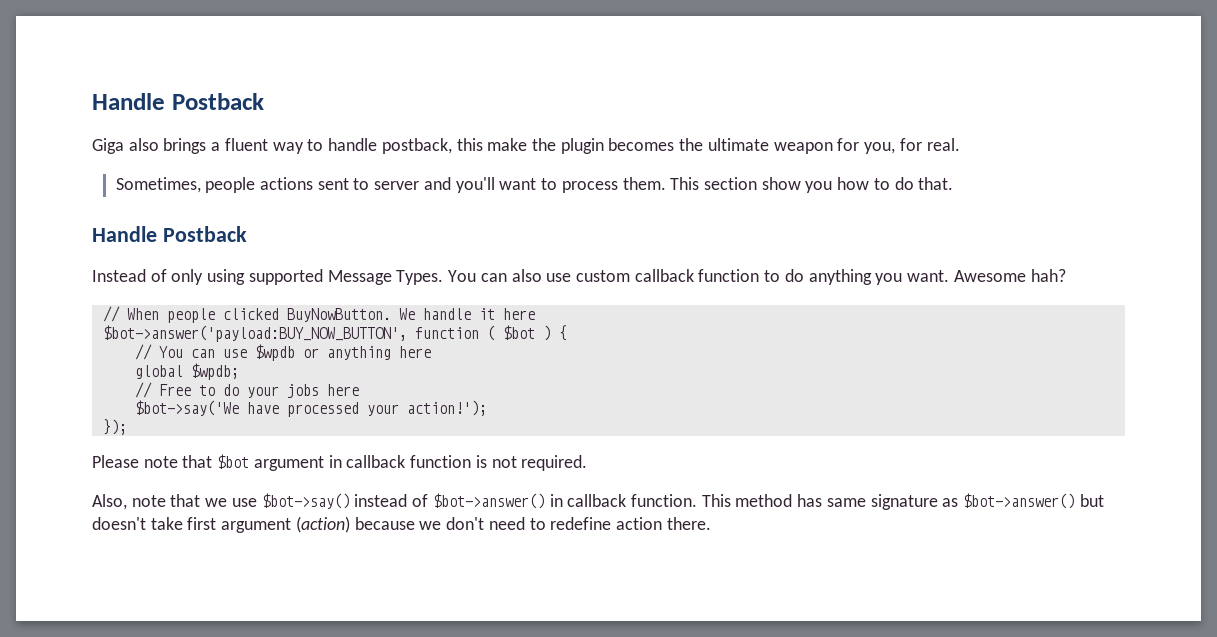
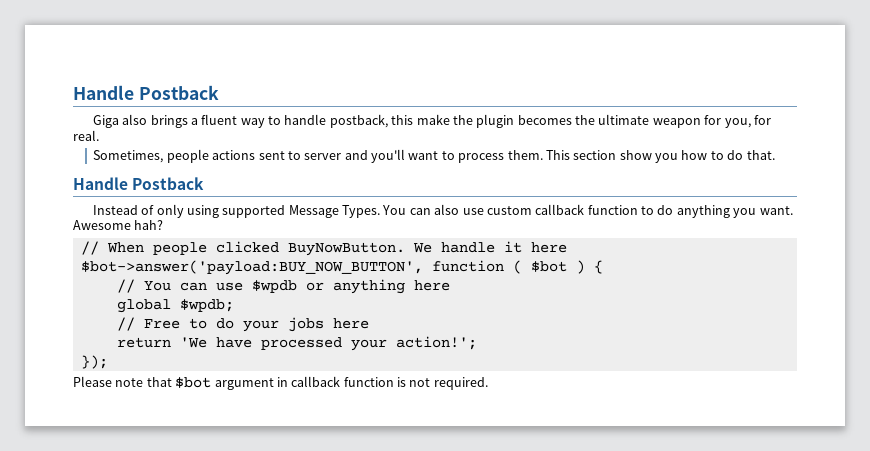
- $bot->say('We have processed your action!');
+ return 'We have processed your action!';
- Also, note that we use $bot->say() instead of $bot->answer() in callback function. This method has same signature as $bot->answer() but doesn't take first argument (action) because we don't need to redefine action there.

